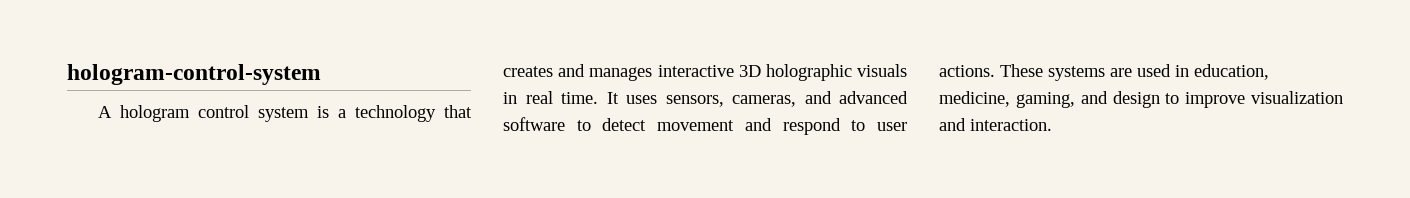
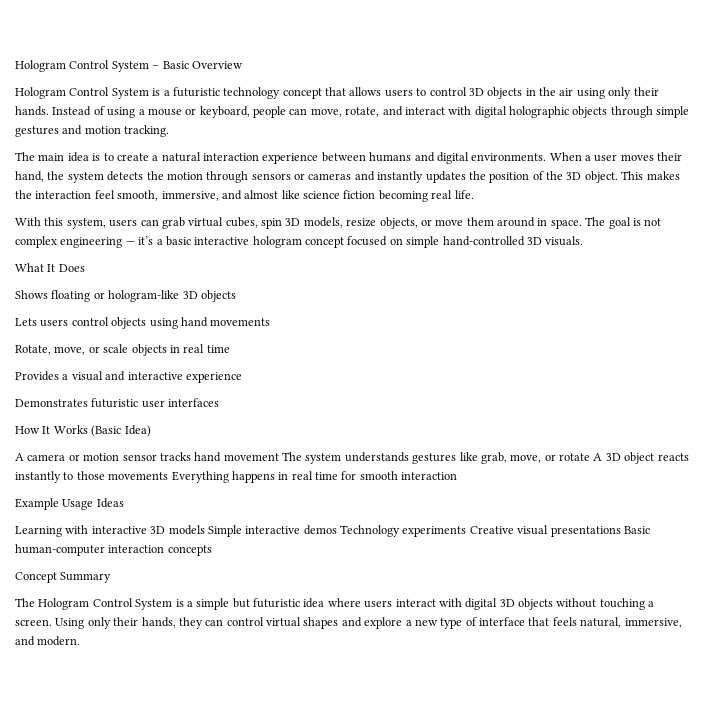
- hologram-control-system
- A hologram control system is a technology that creates and manages interactive 3D holographic visuals in real time. It uses sensors, cameras, and advanced software to detect movement and respond to user actions. These systems are used in education, medicine, gaming, and design to improve visualization and interaction.
+ Hologram Control System – Basic Overview
+ Hologram Control System is a futuristic technology concept that allows users to control 3D objects in the air using only their hands. Instead of using a mouse or keyboard, people can move, rotate, and interact with digital holographic objects through simple gestures and motion tracking.
+ The main idea is to create a natural interaction experience between humans and digital environments. When a user moves their hand, the system detects the motion through sensors or cameras and instantly updates the position of the 3D object. This makes the interaction feel smooth, immersive, and almost like science fiction becoming real life.
+ With this system, users can grab virtual cubes, spin 3D models, resize objects, or move them around in space. The goal is not complex engineering — it’s a basic interactive hologram concept focused on simple hand-controlled 3D visuals.
+ What It Does
+ Shows floating or hologram-like 3D objects
+ Lets users control objects using hand movements
+ Rotate, move, or scale objects in real time
+ Provides a visual and interactive experience
+ Demonstrates futuristic user interfaces
+ How It Works (Basic Idea)
+ A camera or motion sensor tracks hand movement The system understands gestures like grab, move, or rotate A 3D object reacts instantly to those movements Everything happens in real time for smooth interaction
+ Example Usage Ideas
+ Learning with interactive 3D models Simple interactive demos Technology experiments Creative visual presentations Basic human-computer interaction concepts
+ Concept Summary
+ The Hologram Control System is a simple but futuristic idea where users interact with digital 3D objects without touching a screen. Using only their hands, they can control virtual shapes and explore a new type of interface that feels natural, immersive, and modern.

